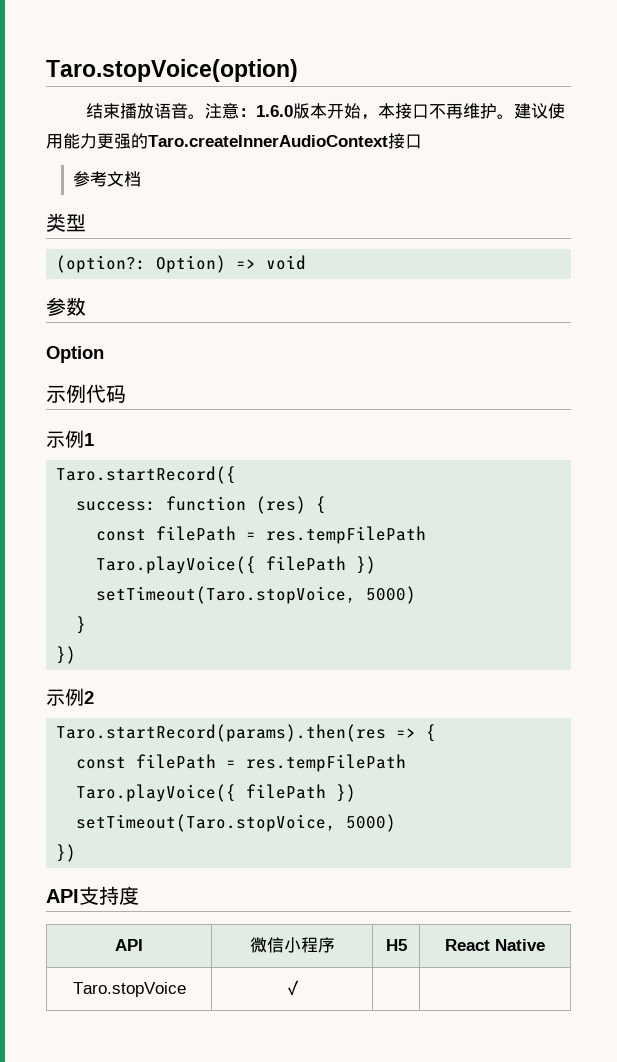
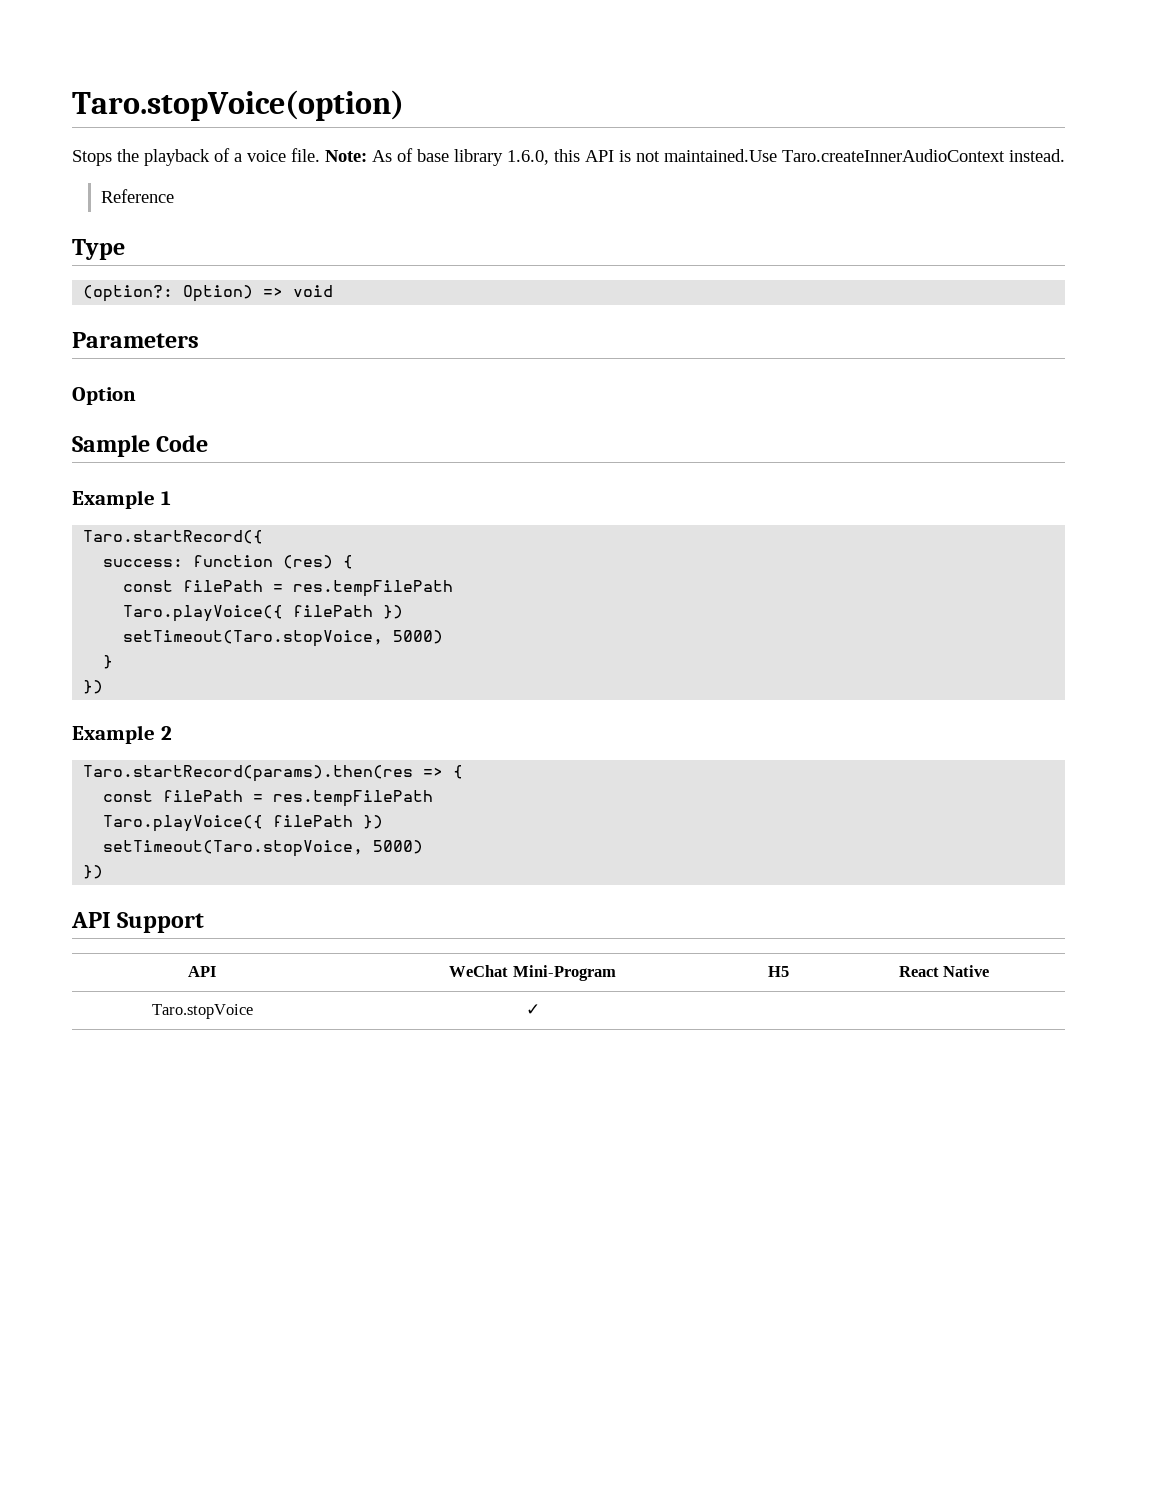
- 结束播放语音。注意：1.6.0版本开始，本接口不再维护。建议使用能力更强的Taro.createInnerAudioContext接口
- 参考文档
- 类型
+ Stops the playback of a voice file. Note: As of base library 1.6.0, this API is not maintained.Use Taro.createInnerAudioContext instead.
+ Reference
+ Type
- 参数
+ Parameters
- 示例代码
- 示例1
+ Sample Code
+ Example 1
- 示例2
+ Example 2
- API支持度
+ API Support
- API | 微信小程序 | H5 | React Native
+ API | WeChat Mini-Program | H5 | React Native

